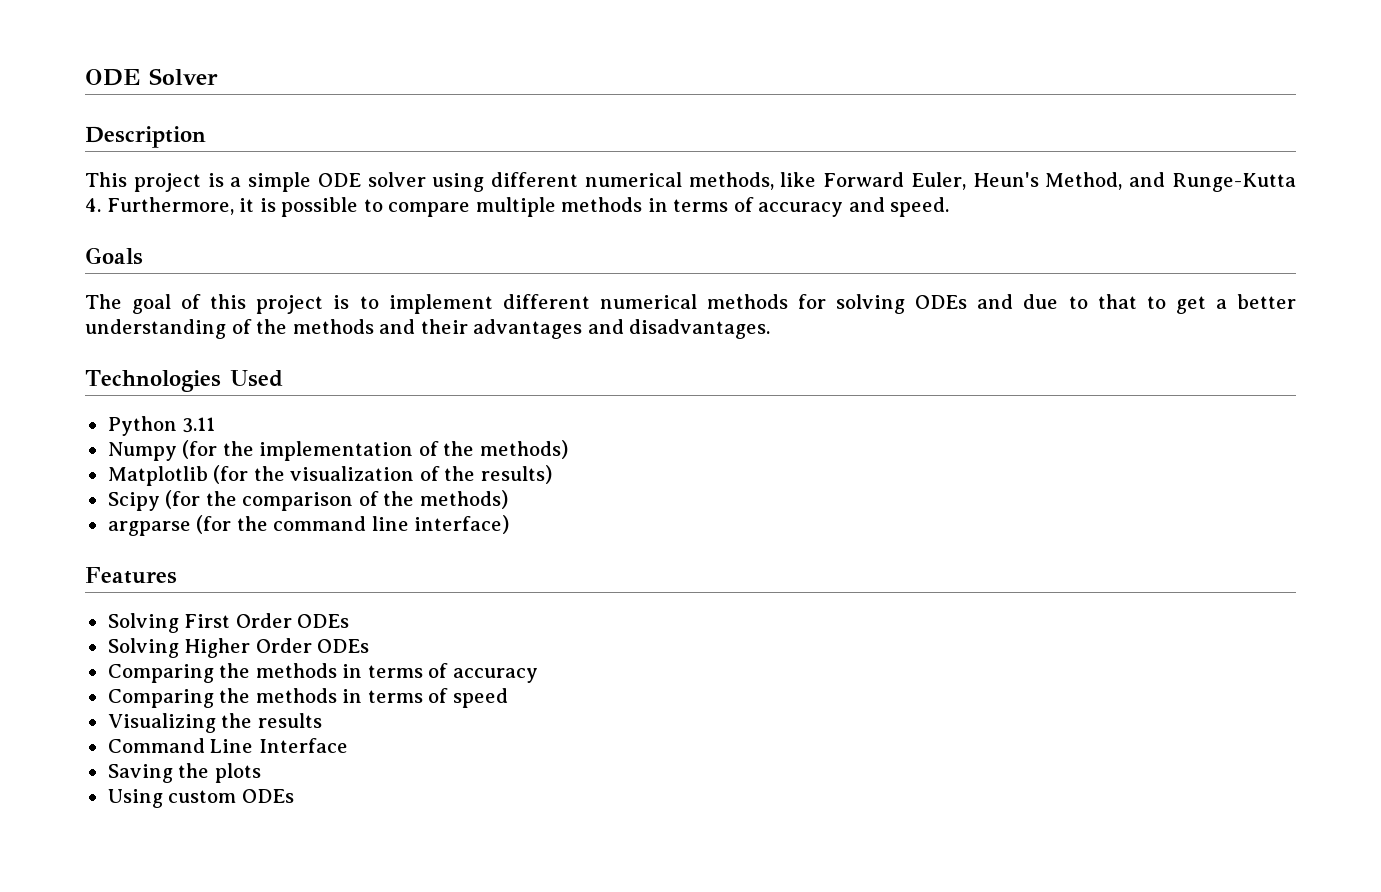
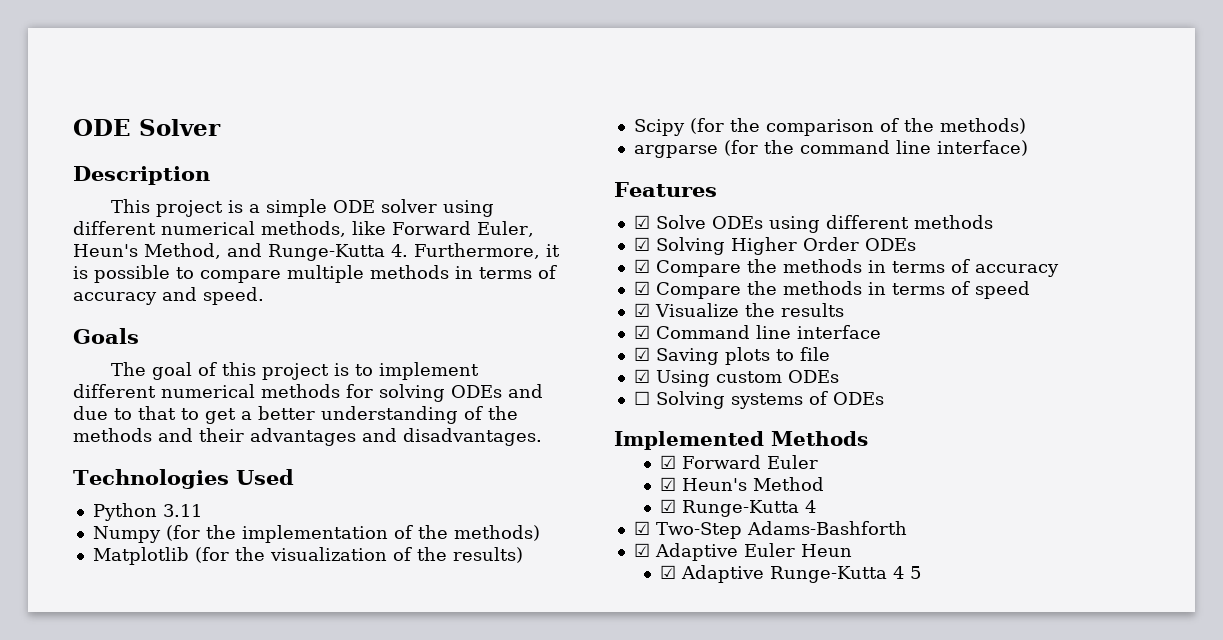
- Solving First Order ODEs
- Solving Higher Order ODEs
+ ☑ Solve ODEs using different methods
+ ☑ Solving Higher Order ODEs
- Comparing the methods in terms of accuracy
+ ☑ Compare the methods in terms of accuracy
- Comparing the methods in terms of speed
+ ☑ Compare the methods in terms of speed
- Visualizing the results
+ ☑ Visualize the results
- Command Line Interface
- Saving the plots
- Using custom ODEs
+ ☑ Command line interface
+ ☑ Saving plots to file
+ ☑ Using custom ODEs
+ ☐ Solving systems of ODEs
+ Implemented Methods
+ ☑ Forward Euler
+ ☑ Heun's Method
+ ☑ Runge-Kutta 4
+ ☑ Two-Step Adams-Bashforth
+ ☑ Adaptive Euler Heun
+ ☑ Adaptive Runge-Kutta 4 5

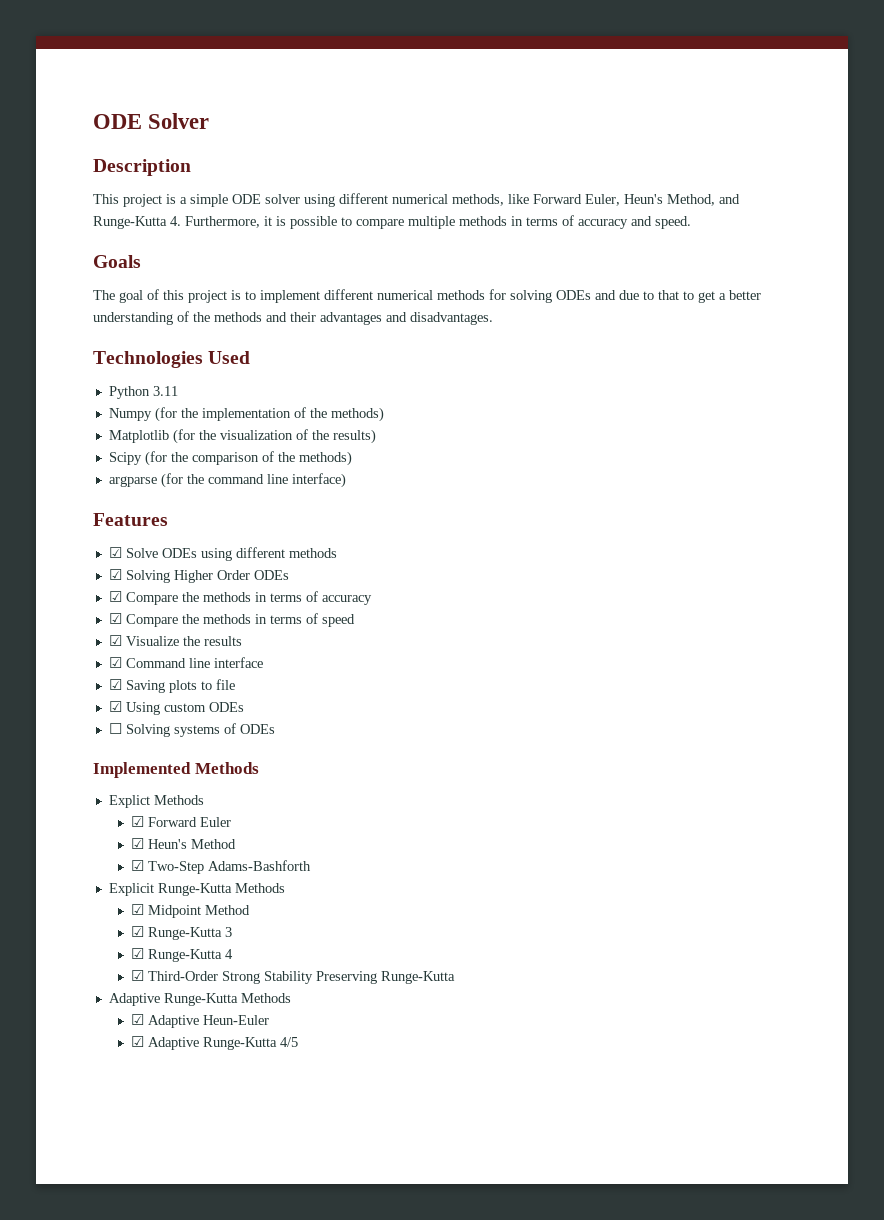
+ Explict Methods
+ ☑ Two-Step Adams-Bashforth
+ Explicit Runge-Kutta Methods
+ ☑ Midpoint Method
+ ☑ Runge-Kutta 3
  ☑ Runge-Kutta 4
- ☑ Two-Step Adams-Bashforth
- ☑ Adaptive Euler Heun
+ ☑ Third-Order Strong Stability Preserving Runge-Kutta
+ Adaptive Runge-Kutta Methods
+ ☑ Adaptive Heun-Euler
- ☑ Adaptive Runge-Kutta 4 5
+ ☑ Adaptive Runge-Kutta 4/5

